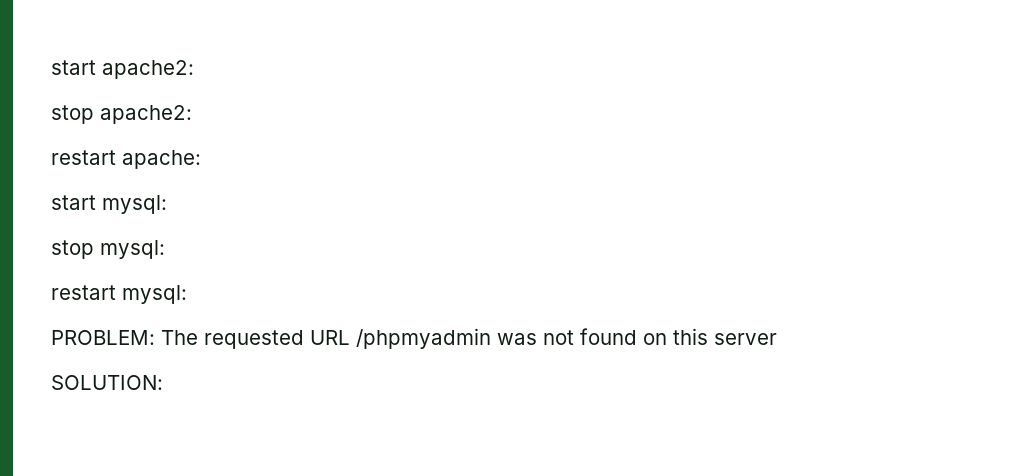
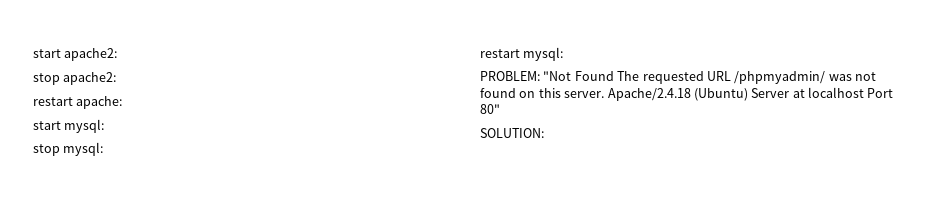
- PROBLEM: The requested URL /phpmyadmin was not found on this server
+ PROBLEM: "Not Found The requested URL /phpmyadmin/ was not found on this server. Apache/2.4.18 (Ubuntu) Server at localhost Port 80"

